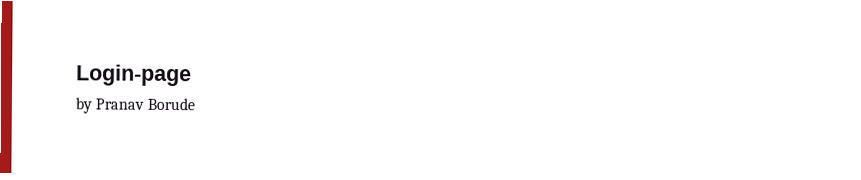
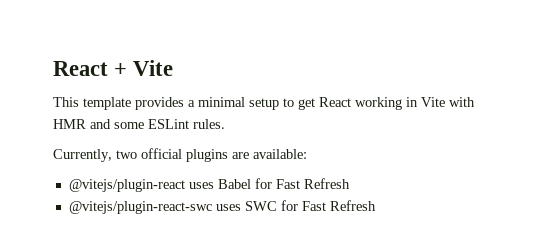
- Login-page
- by Pranav Borude
+ React + Vite
+ This template provides a minimal setup to get React working in Vite with HMR and some ESLint rules.
+ Currently, two official plugins are available:
+ @vitejs/plugin-react uses Babel for Fast Refresh
+ @vitejs/plugin-react-swc uses SWC for Fast Refresh

